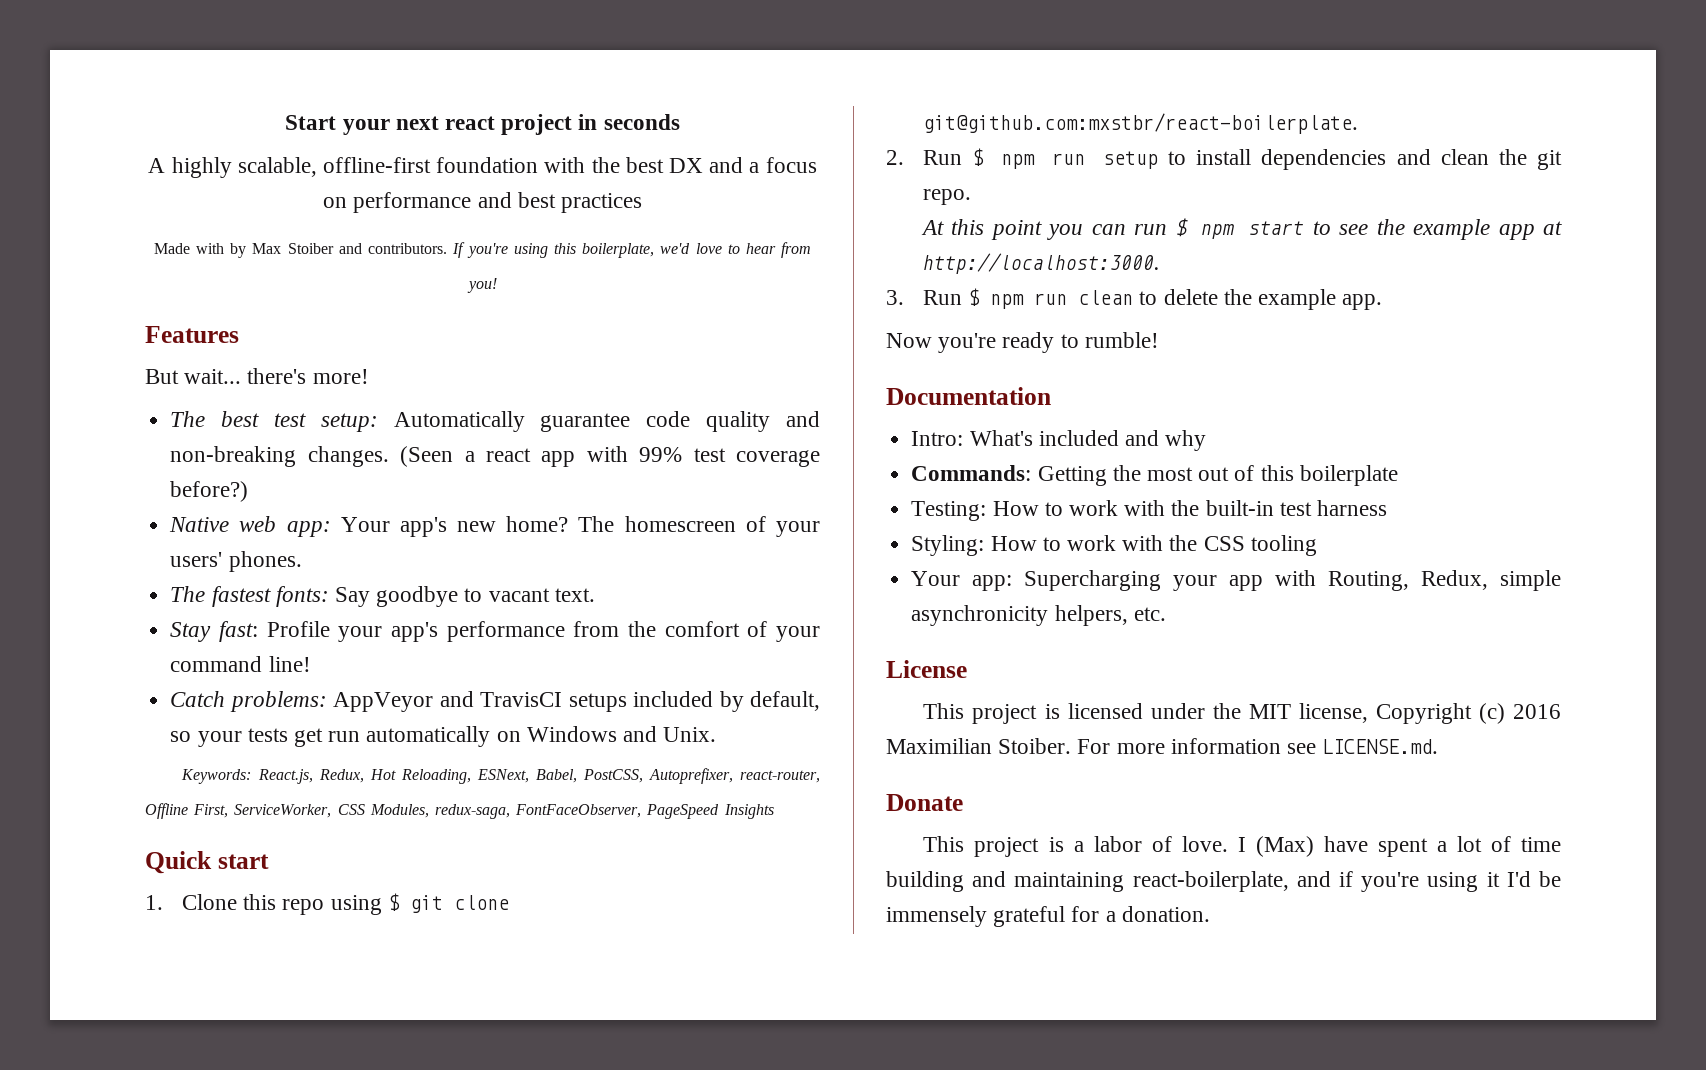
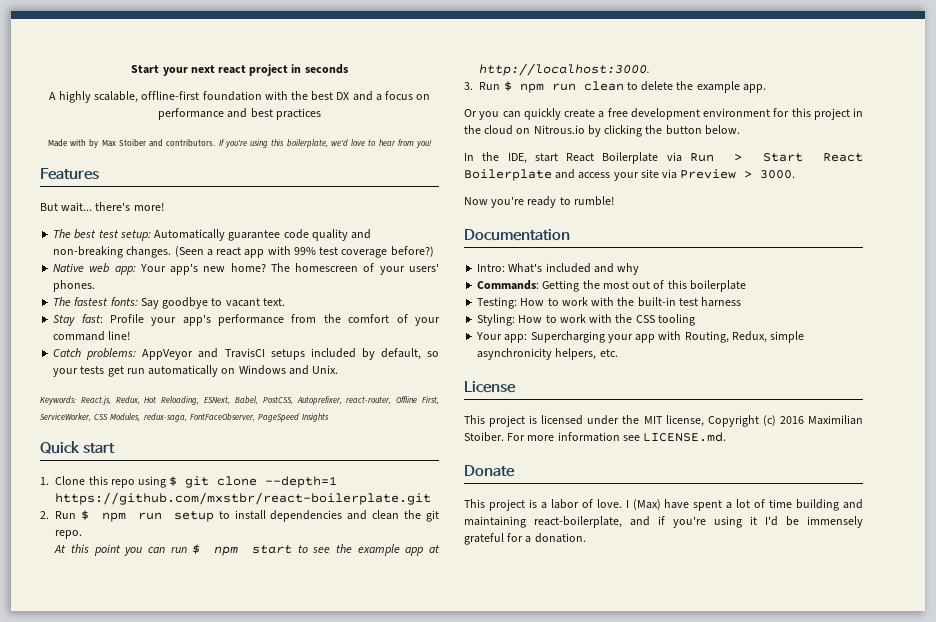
- 1. Clone this repo using $ git clone git@github.com:mxstbr/react-boilerplate.
+ 1. Clone this repo using $ git clone --depth=1 https://github.com/mxstbr/react-boilerplate.git
+ Or you can quickly create a free development environment for this project in the cloud on Nitrous.io by clicking the button below.
+ In the IDE, start React Boilerplate via Run > Start React Boilerplate and access your site via Preview > 3000.

